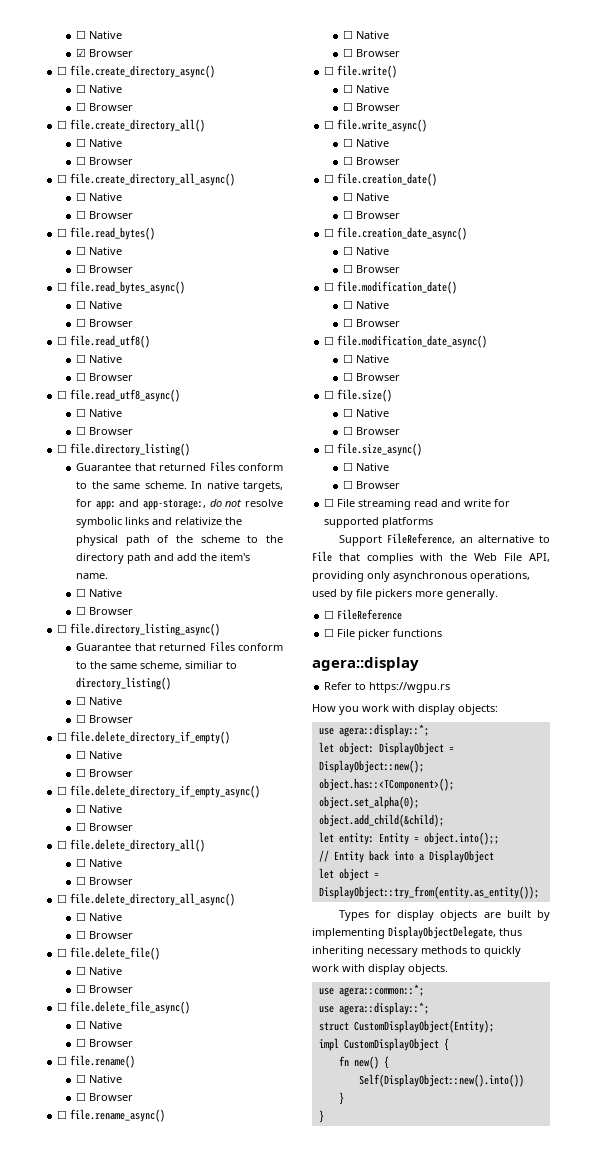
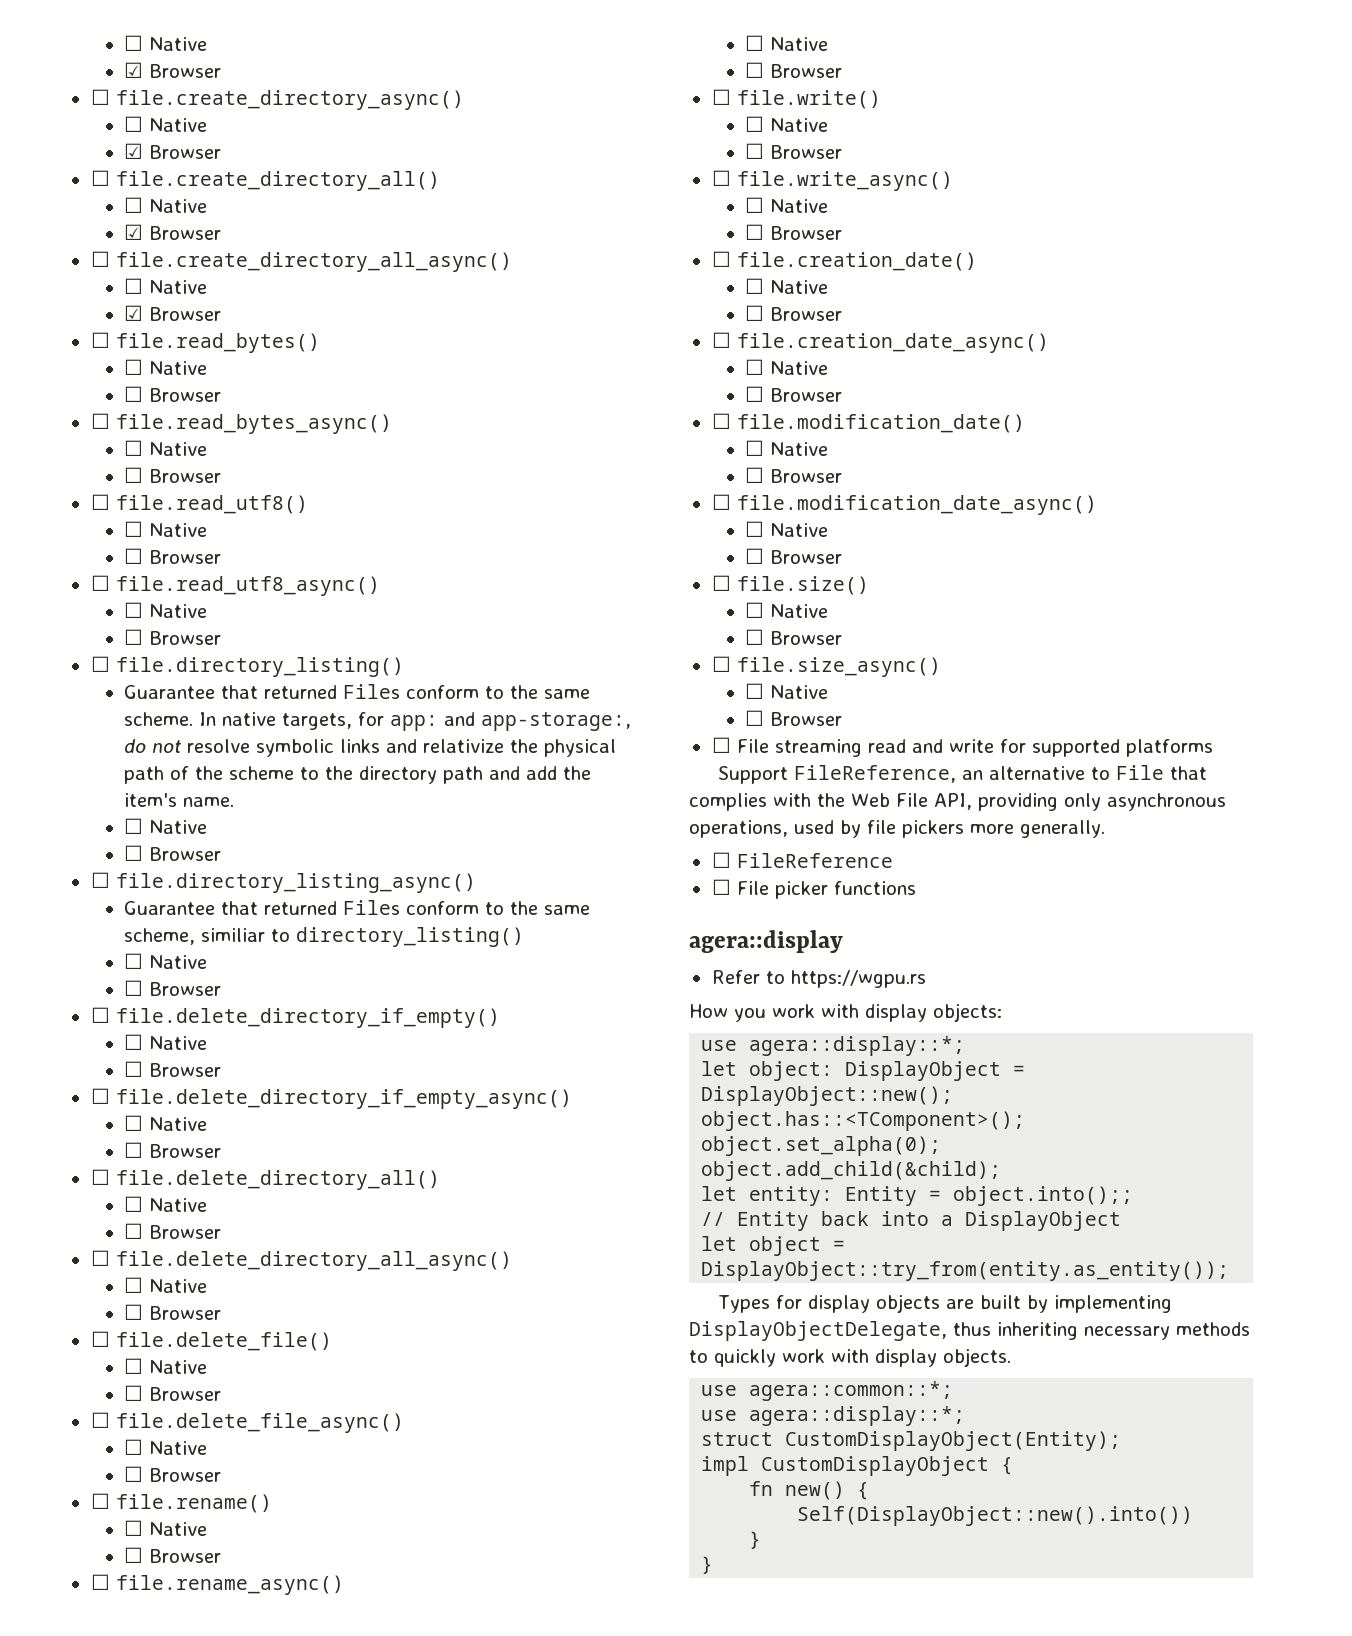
  ☐ file.create_directory_async()
  ☐ Native
- ☐ Browser
+ ☑ Browser
  ☐ file.create_directory_all()
  ☐ Native
- ☐ Browser
+ ☑ Browser
  ☐ file.create_directory_all_async()
  ☐ Native
- ☐ Browser
+ ☑ Browser

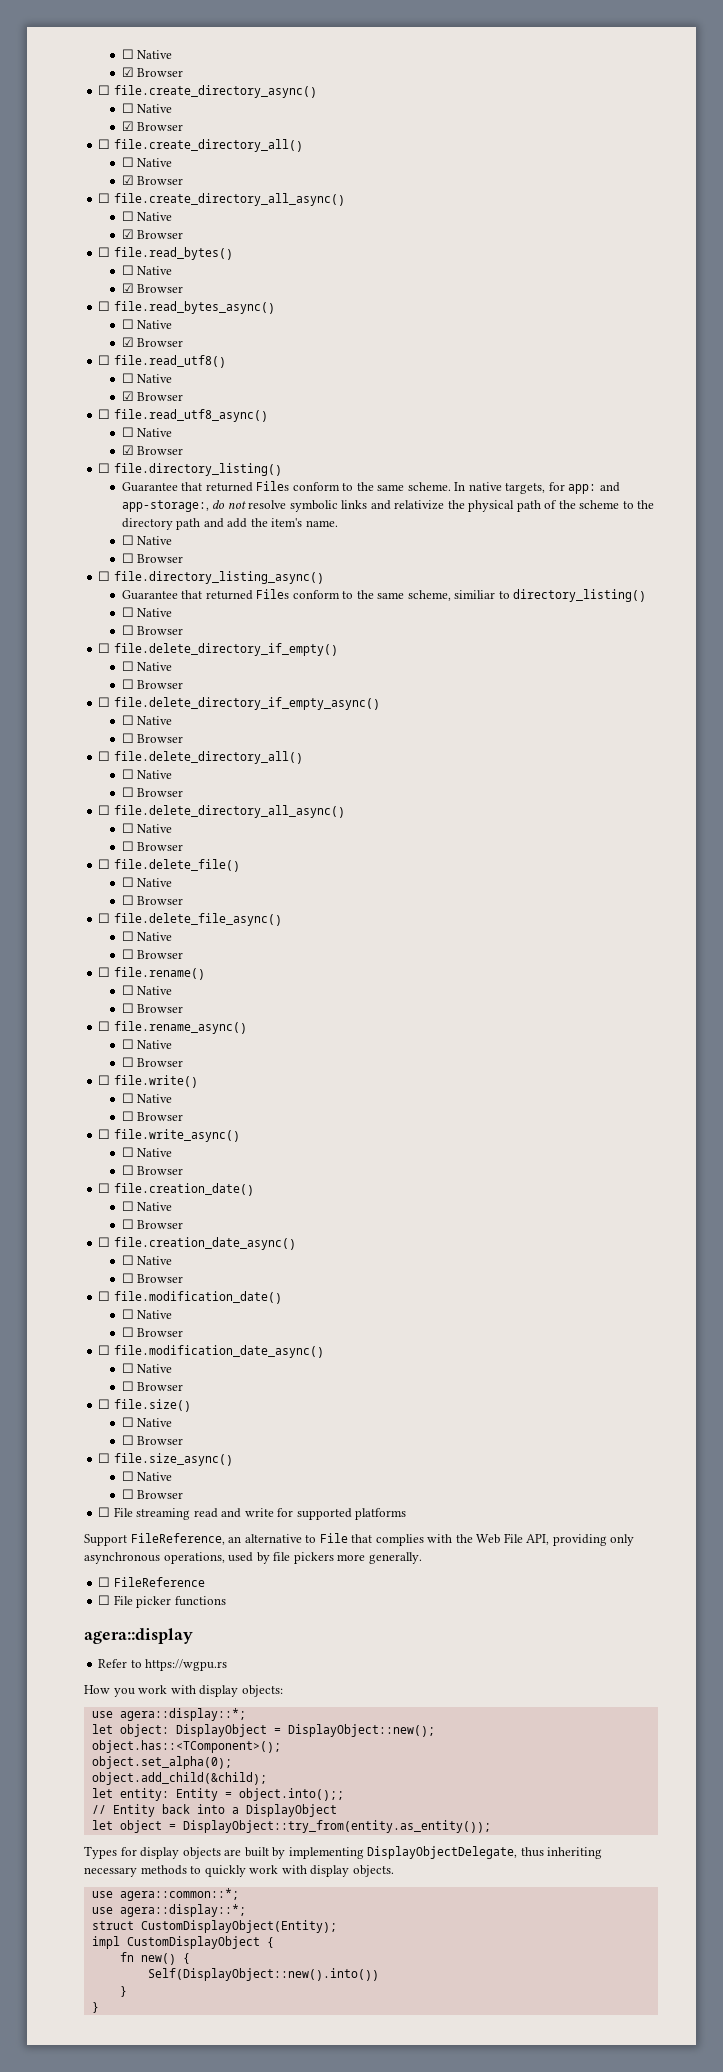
  ☐ file.read_bytes()
  ☐ Native
- ☐ Browser
+ ☑ Browser
  ☐ file.read_bytes_async()
  ☐ Native
- ☐ Browser
+ ☑ Browser
  ☐ file.read_utf8()
  ☐ Native
- ☐ Browser
+ ☑ Browser
  ☐ file.read_utf8_async()
  ☐ Native
- ☐ Browser
+ ☑ Browser

